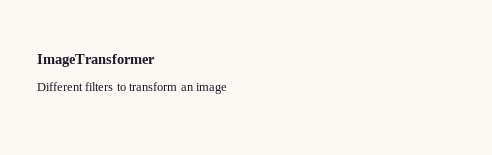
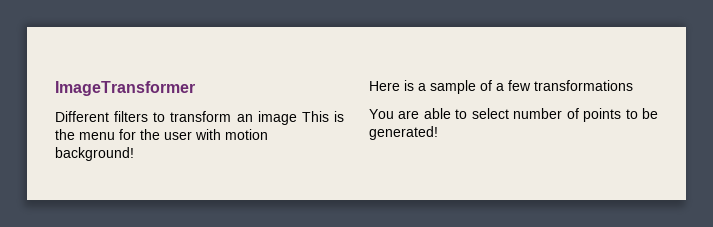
- Different filters to transform an image
+ Different filters to transform an image This is the menu for the user with motion background!
+ Here is a sample of a few transformations
+ You are able to select number of points to be generated!

